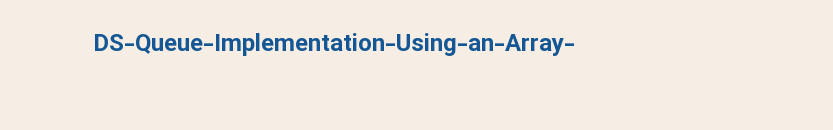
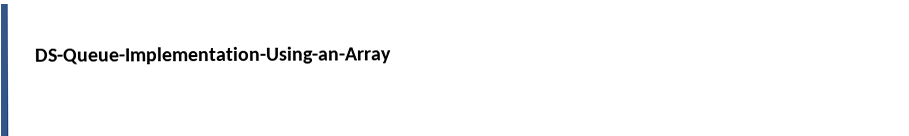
- DS-Queue-Implementation-Using-an-Array-
+ DS-Queue-Implementation-Using-an-Array

